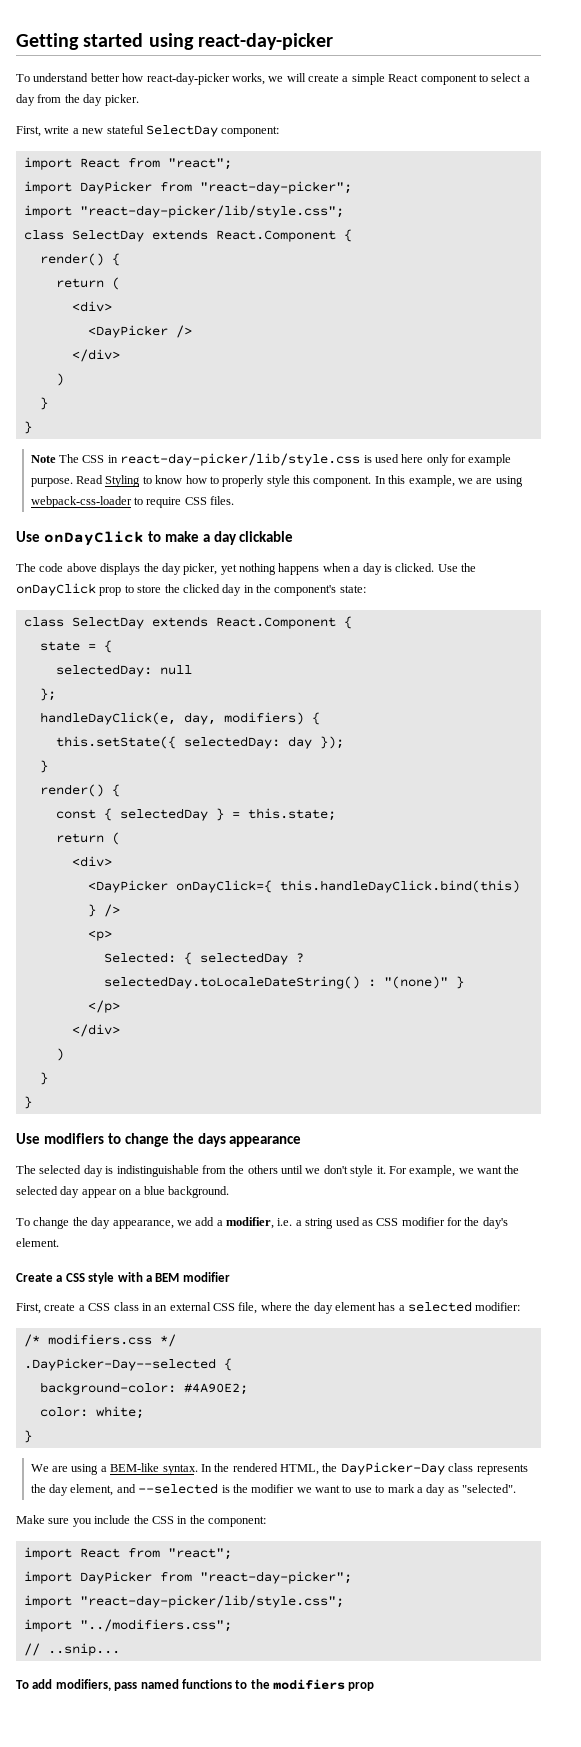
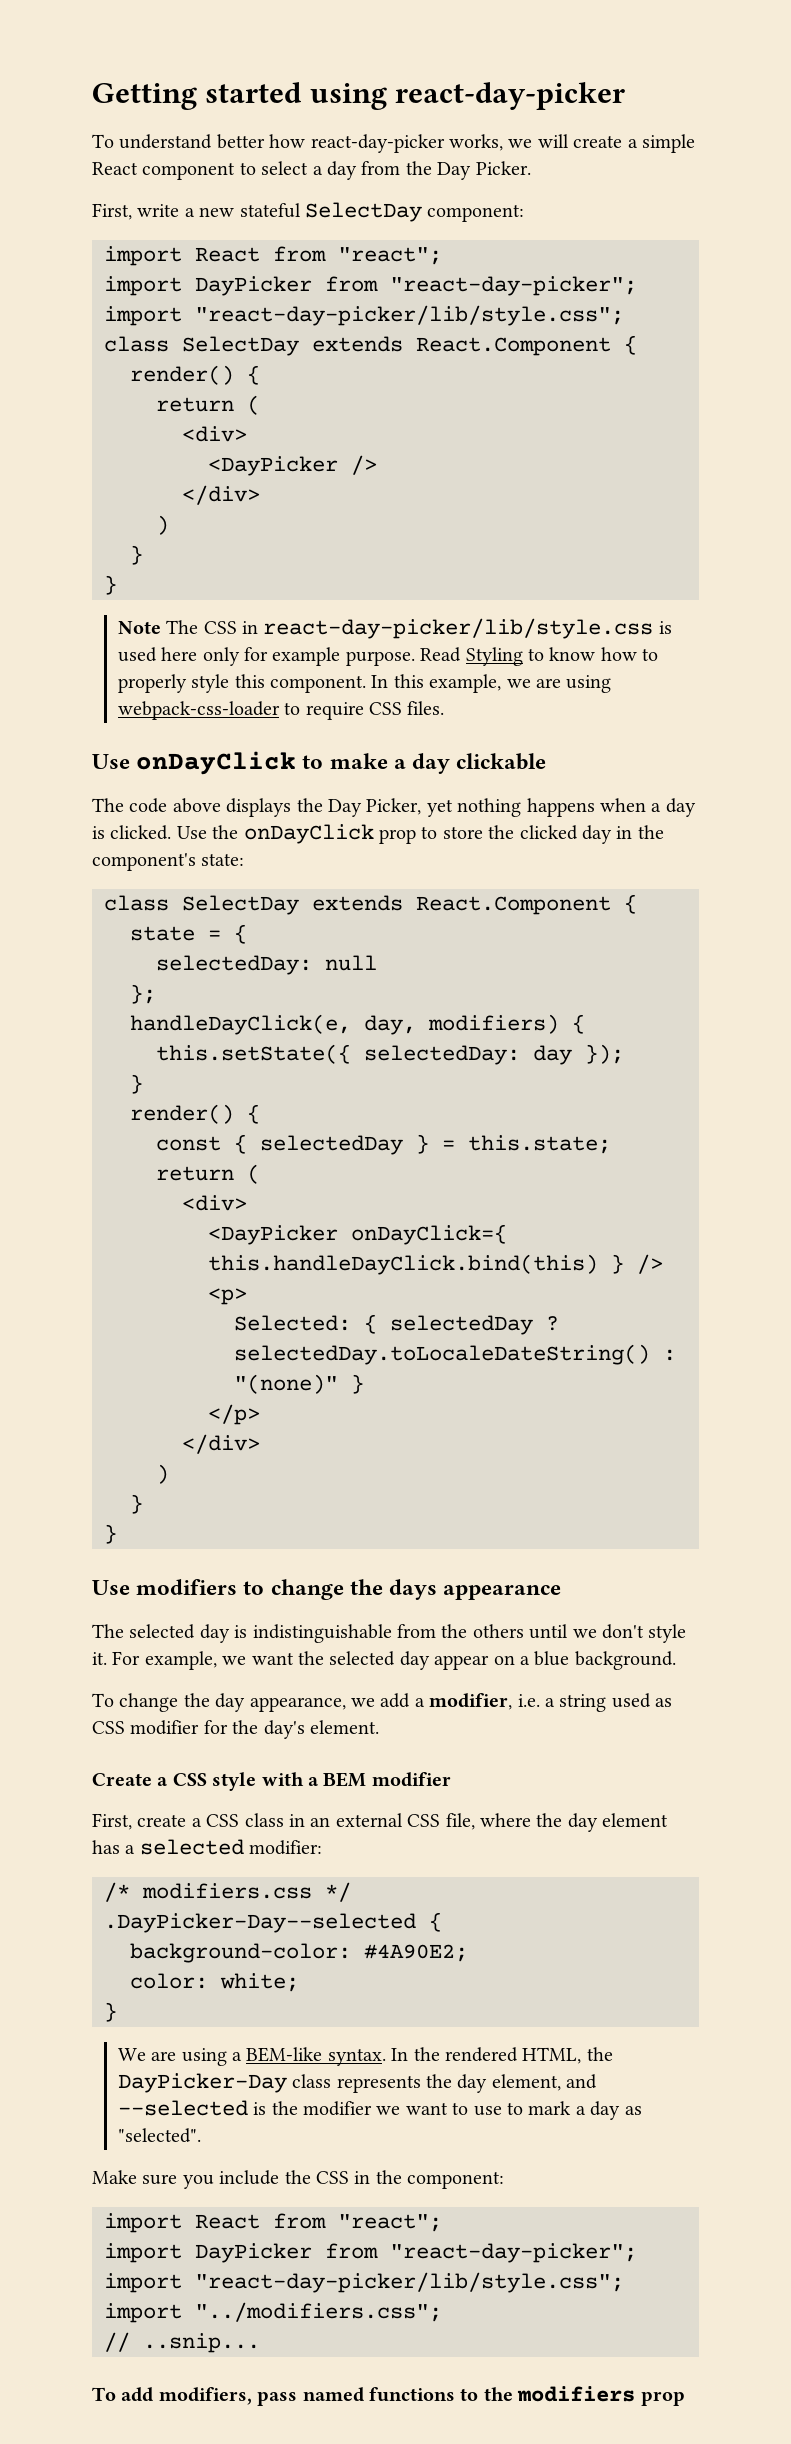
- To understand better how react-day-picker works, we will create a simple React component to select a day from the day picker.
+ To understand better how react-day-picker works, we will create a simple React component to select a day from the Day Picker.
- The code above displays the day picker, yet nothing happens when a day is clicked.
+ The code above displays the Day Picker, yet nothing happens when a day is clicked.

